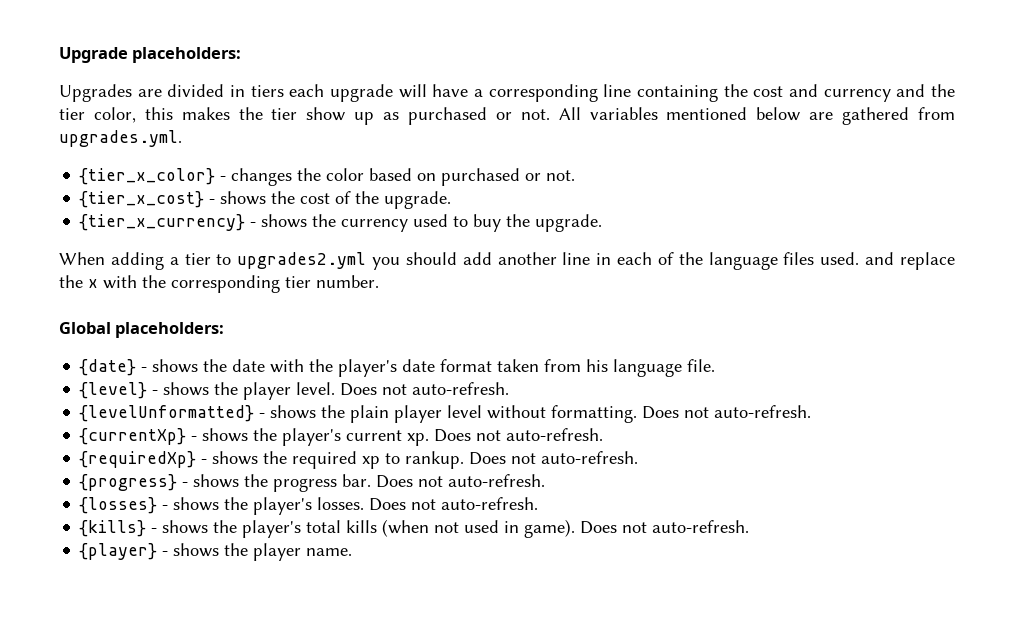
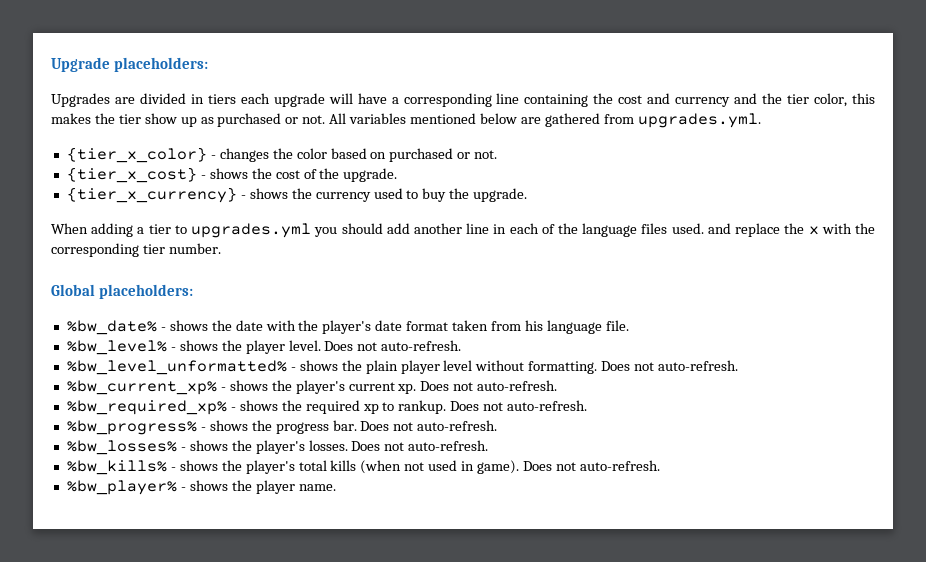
- When adding a tier to upgrades2.yml you should add another line in each of the language files used. and replace the x with the corresponding tier number.
+ When adding a tier to upgrades.yml you should add another line in each of the language files used. and replace the x with the corresponding tier number.
- {date} - shows the date with the player's date format taken from his language file.
+ %bw_date% - shows the date with the player's date format taken from his language file.
- {level} - shows the player level.
+ %bw_level% - shows the player level.
- {levelUnformatted} - shows the plain player level without formatting.
+ %bw_level_unformatted% - shows the plain player level without formatting.
- {currentXp} - shows the player's current xp.
+ %bw_current_xp% - shows the player's current xp.
- {requiredXp} - shows the required xp to rankup.
+ %bw_required_xp% - shows the required xp to rankup.
- {progress} - shows the progress bar.
+ %bw_progress% - shows the progress bar.
- {losses} - shows the player's losses.
+ %bw_losses% - shows the player's losses.
- {kills} - shows the player's total kills (when not used in game).
+ %bw_kills% - shows the player's total kills (when not used in game).
- {player} - shows the player name.
+ %bw_player% - shows the player name.

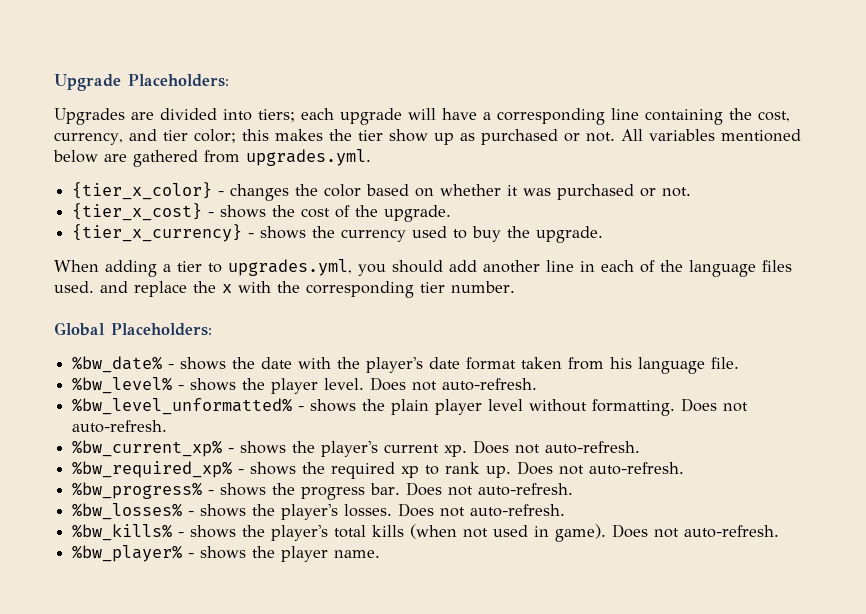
- Upgrade placeholders:
+ Upgrade Placeholders:
- Upgrades are divided in tiers each upgrade will have a corresponding line containing the cost and currency and the tier color, this makes the tier show up as purchased or not.
+ Upgrades are divided into tiers; each upgrade will have a corresponding line containing the cost, currency, and tier color; this makes the tier show up as purchased or not.
- {tier_x_color} - changes the color based on purchased or not.
+ {tier_x_color} - changes the color based on whether it was purchased or not.
- When adding a tier to upgrades.yml you should add another line in each of the language files used. and replace the x with the corresponding tier number.
+ When adding a tier to upgrades.yml, you should add another line in each of the language files used. and replace the x with the corresponding tier number.
- Global placeholders:
+ Global Placeholders:
- %bw_required_xp% - shows the required xp to rankup.
+ %bw_required_xp% - shows the required xp to rank up.

